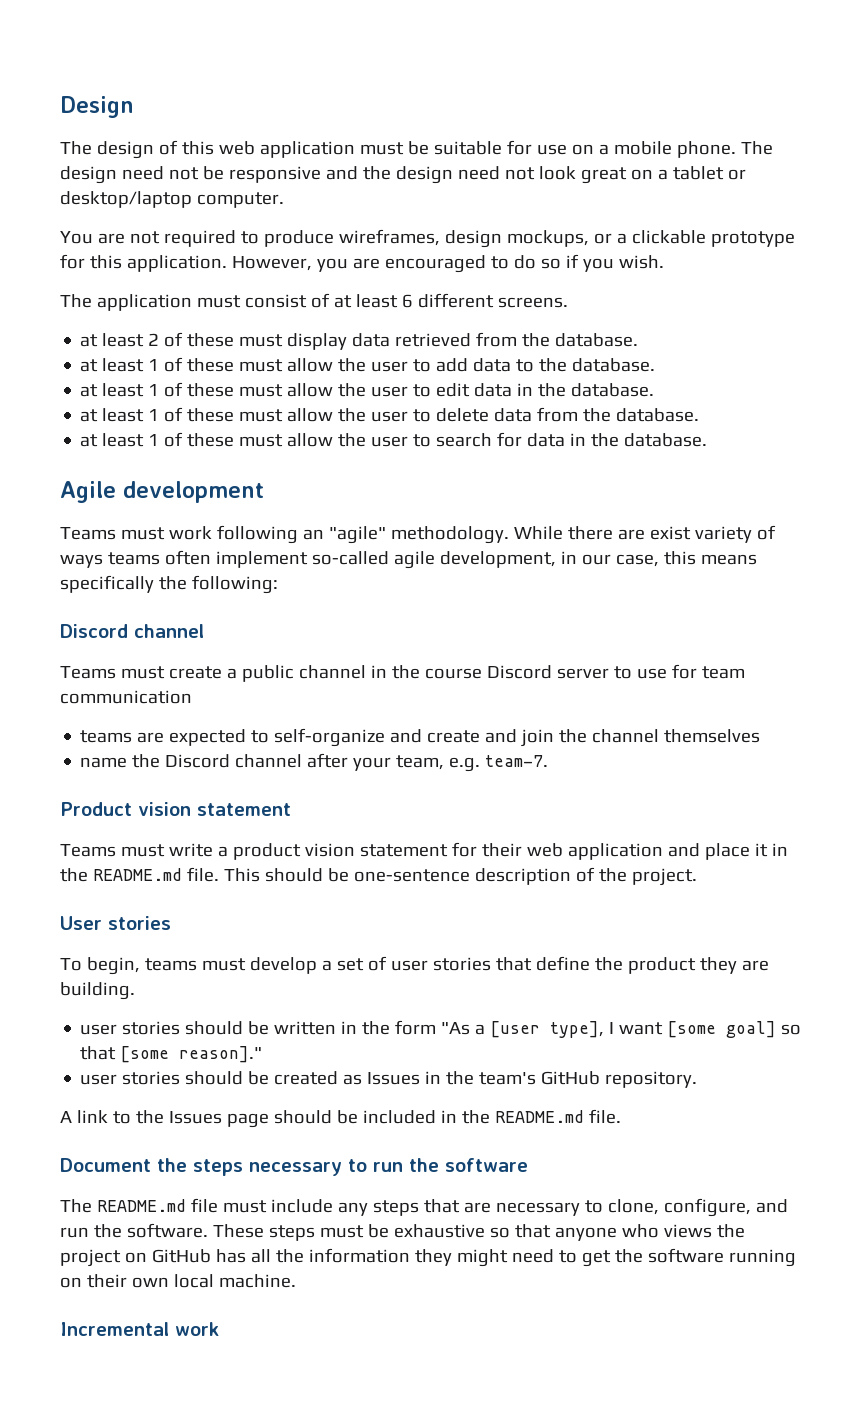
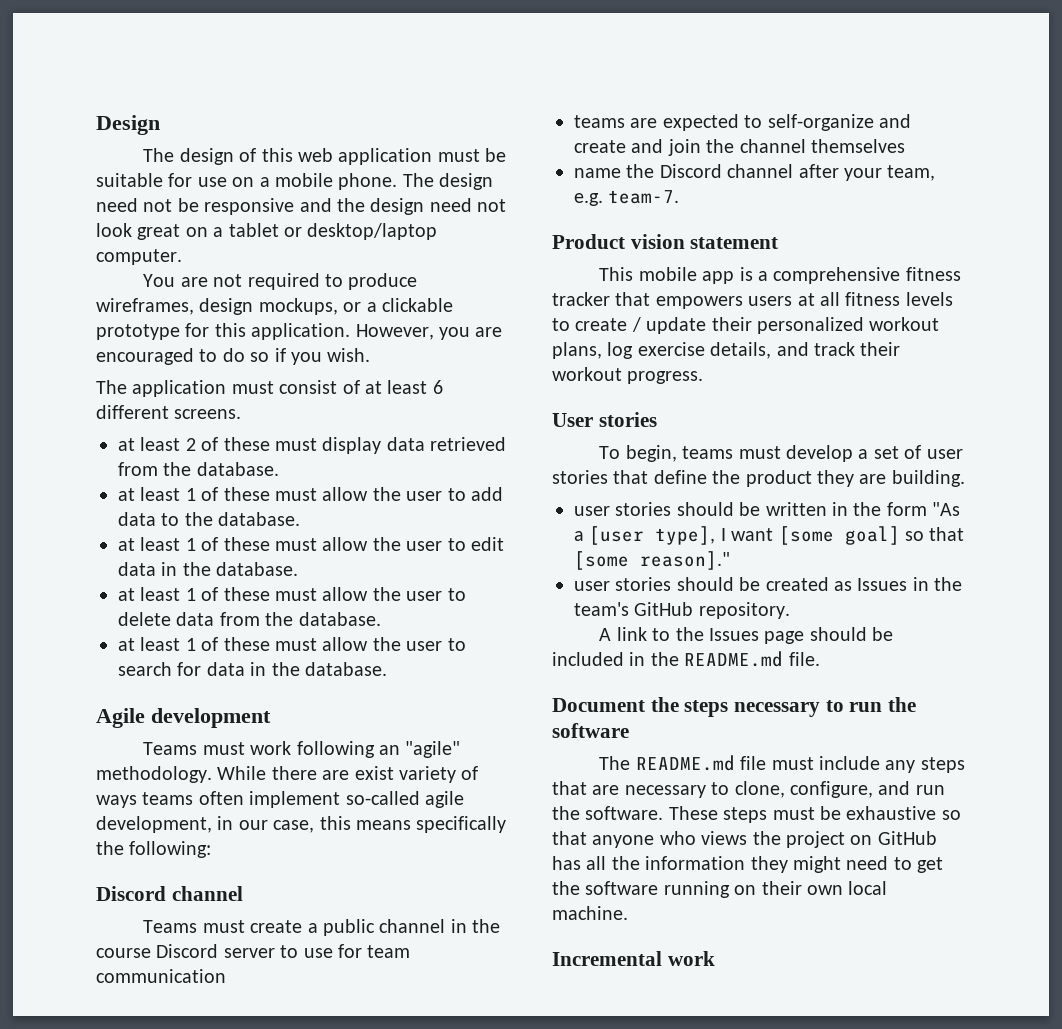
- Teams must write a product vision statement for their web application and place it in the README.md file. This should be one-sentence description of the project.
+ This mobile app is a comprehensive fitness tracker that empowers users at all fitness levels to create / update their personalized workout plans, log exercise details, and track their workout progress.

